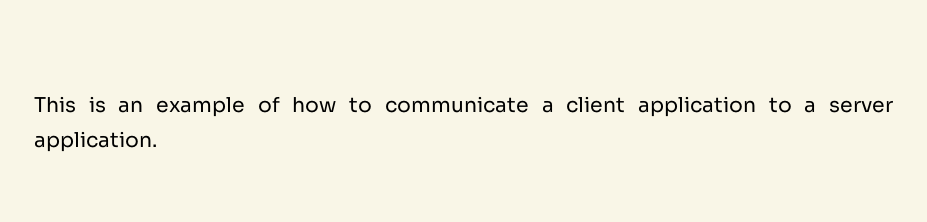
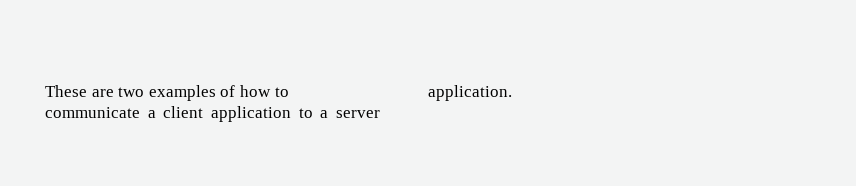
- This is an example of how to communicate a client application to a server application.
+ These are two examples of how to communicate a client application to a server application.

